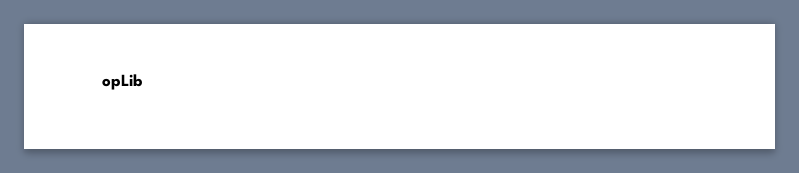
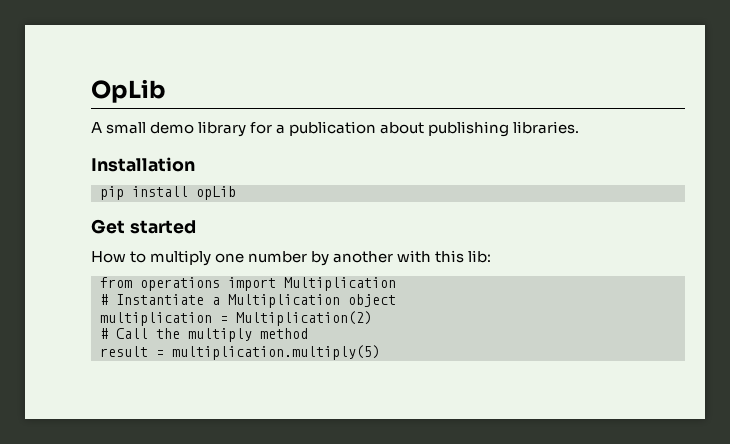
- opLib
+ OpLib
+ A small demo library for a publication about publishing libraries.
+ Installation
+ pip install opLib
+ Get started
+ How to multiply one number by another with this lib:
+ from operations import Multiplication
+ # Instantiate a Multiplication object
+ multiplication = Multiplication(2)
+ # Call the multiply method
+ result = multiplication.multiply(5)

